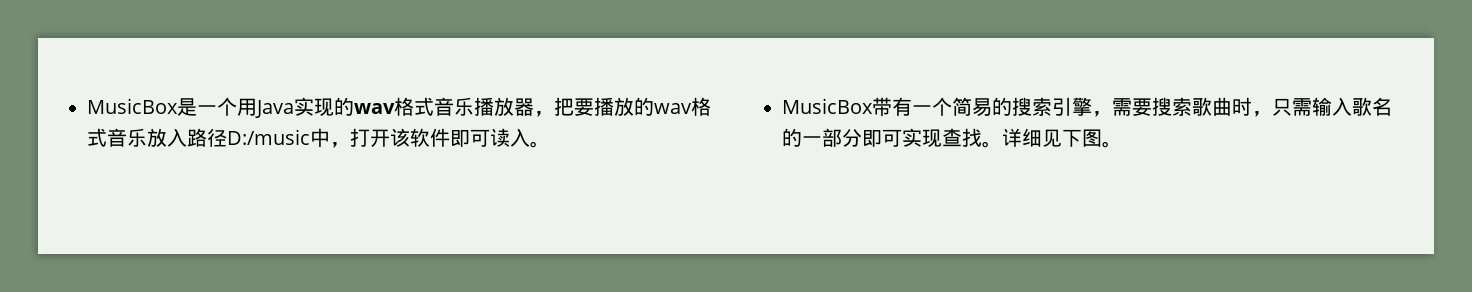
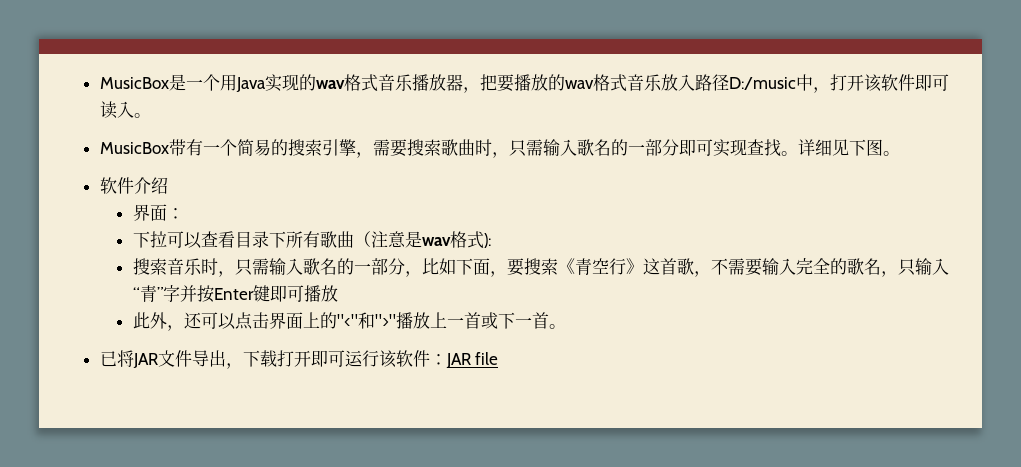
+ 软件介绍
+ 界面：
+ 下拉可以查看目录下所有歌曲（注意是wav格式):
+ 搜索音乐时，只需输入歌名的一部分，比如下面，要搜索《青空行》这首歌，不需要输入完全的歌名，只输入“青”字并按Enter键即可播放
+ 此外，还可以点击界面上的"<"和">"播放上一首或下一首。
+ 已将JAR文件导出，下载打开即可运行该软件：JAR file

